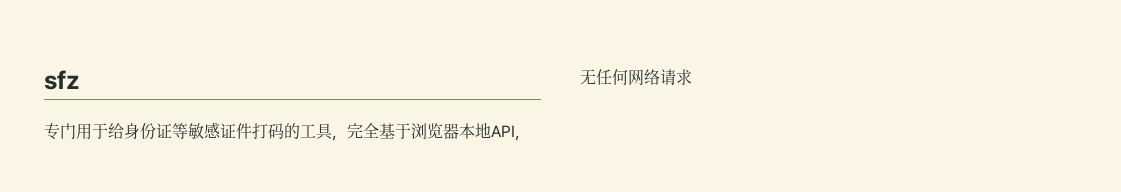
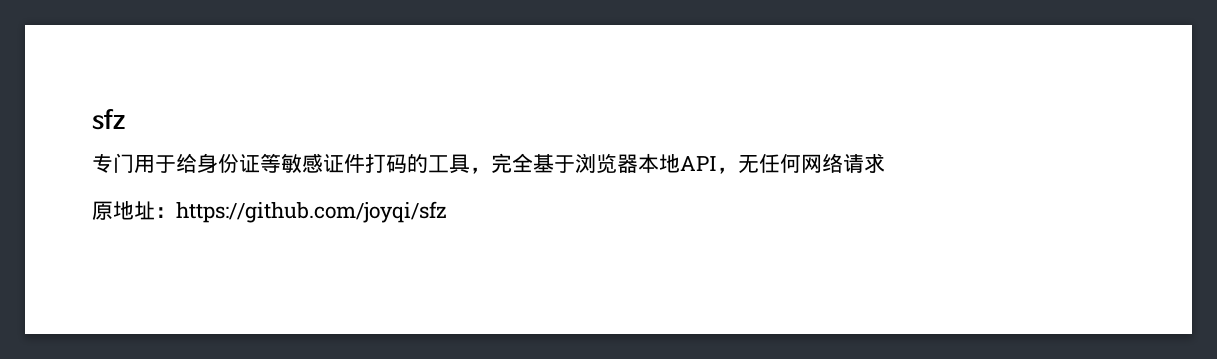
+ 原地址：https://github.com/joyqi/sfz

